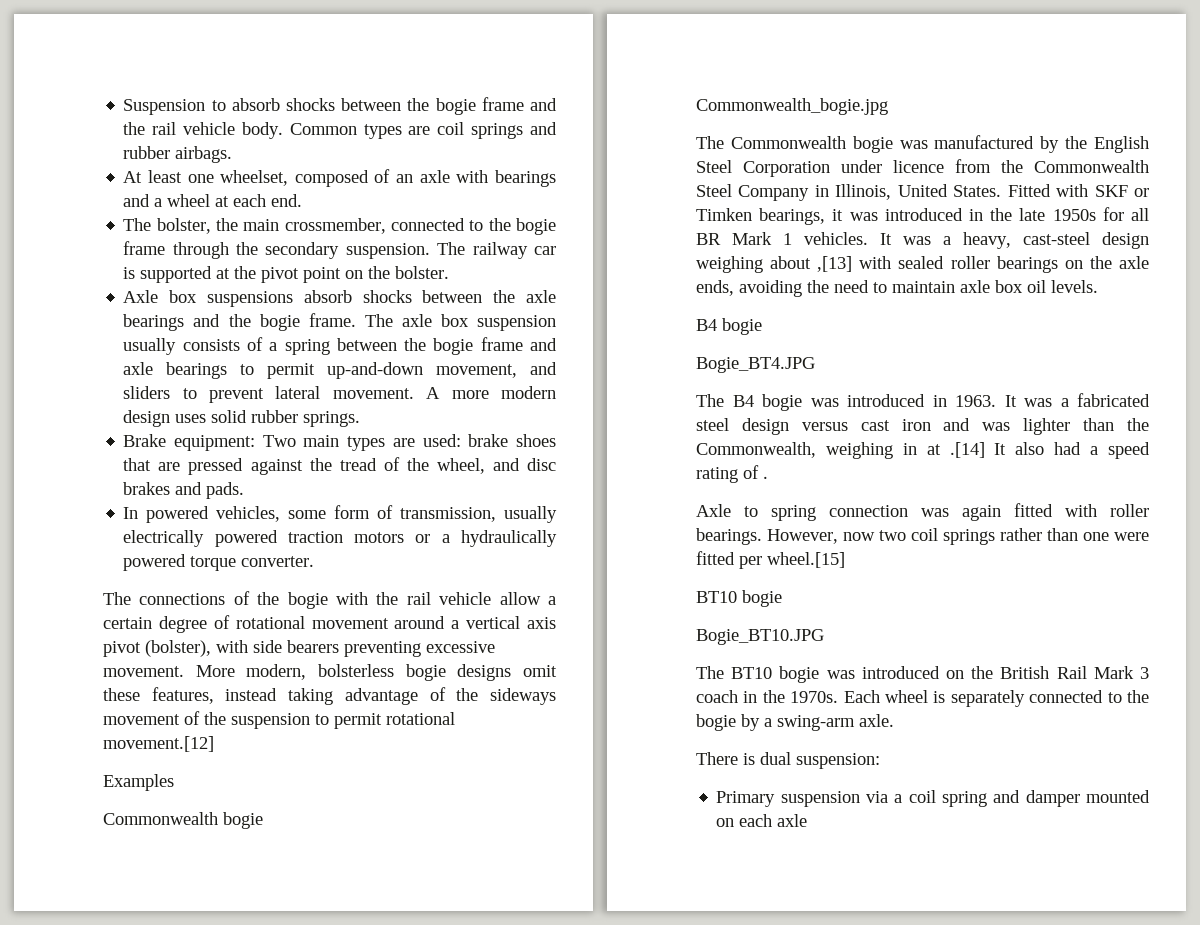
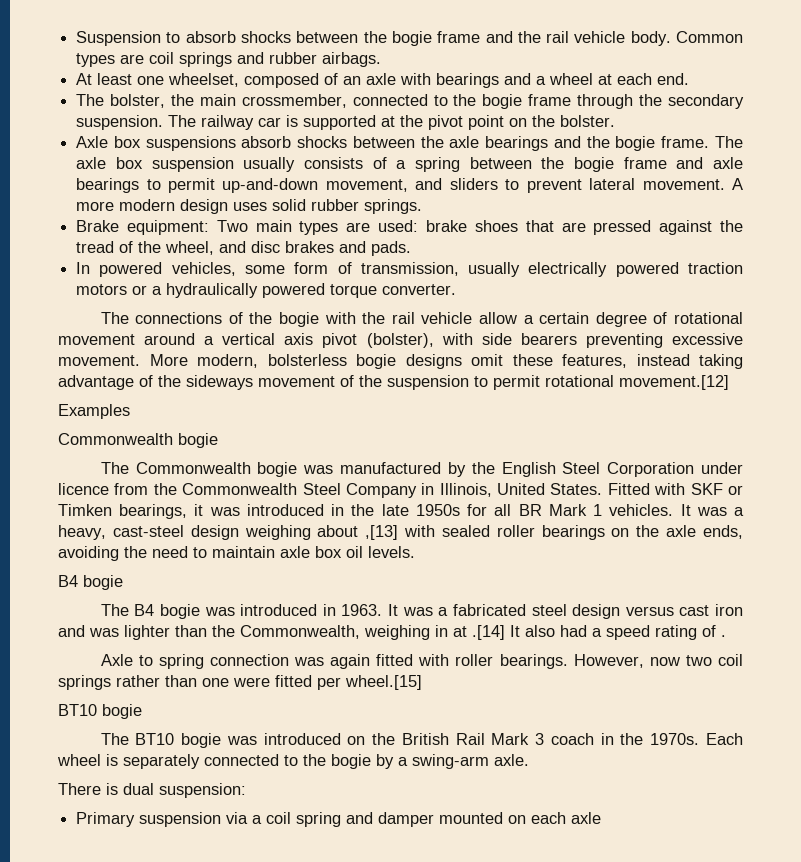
- Commonwealth_bogie.jpg
- Bogie_BT4.JPG
- Bogie_BT10.JPG

